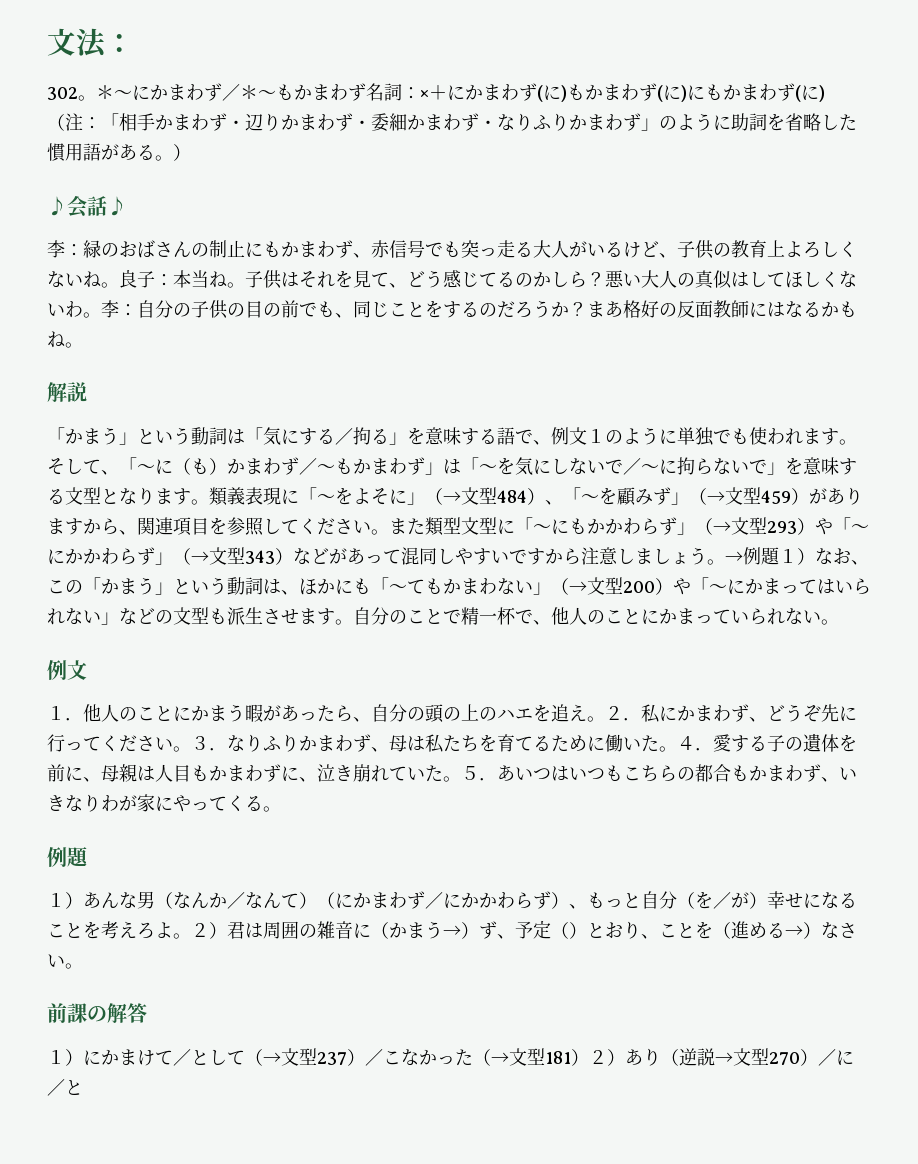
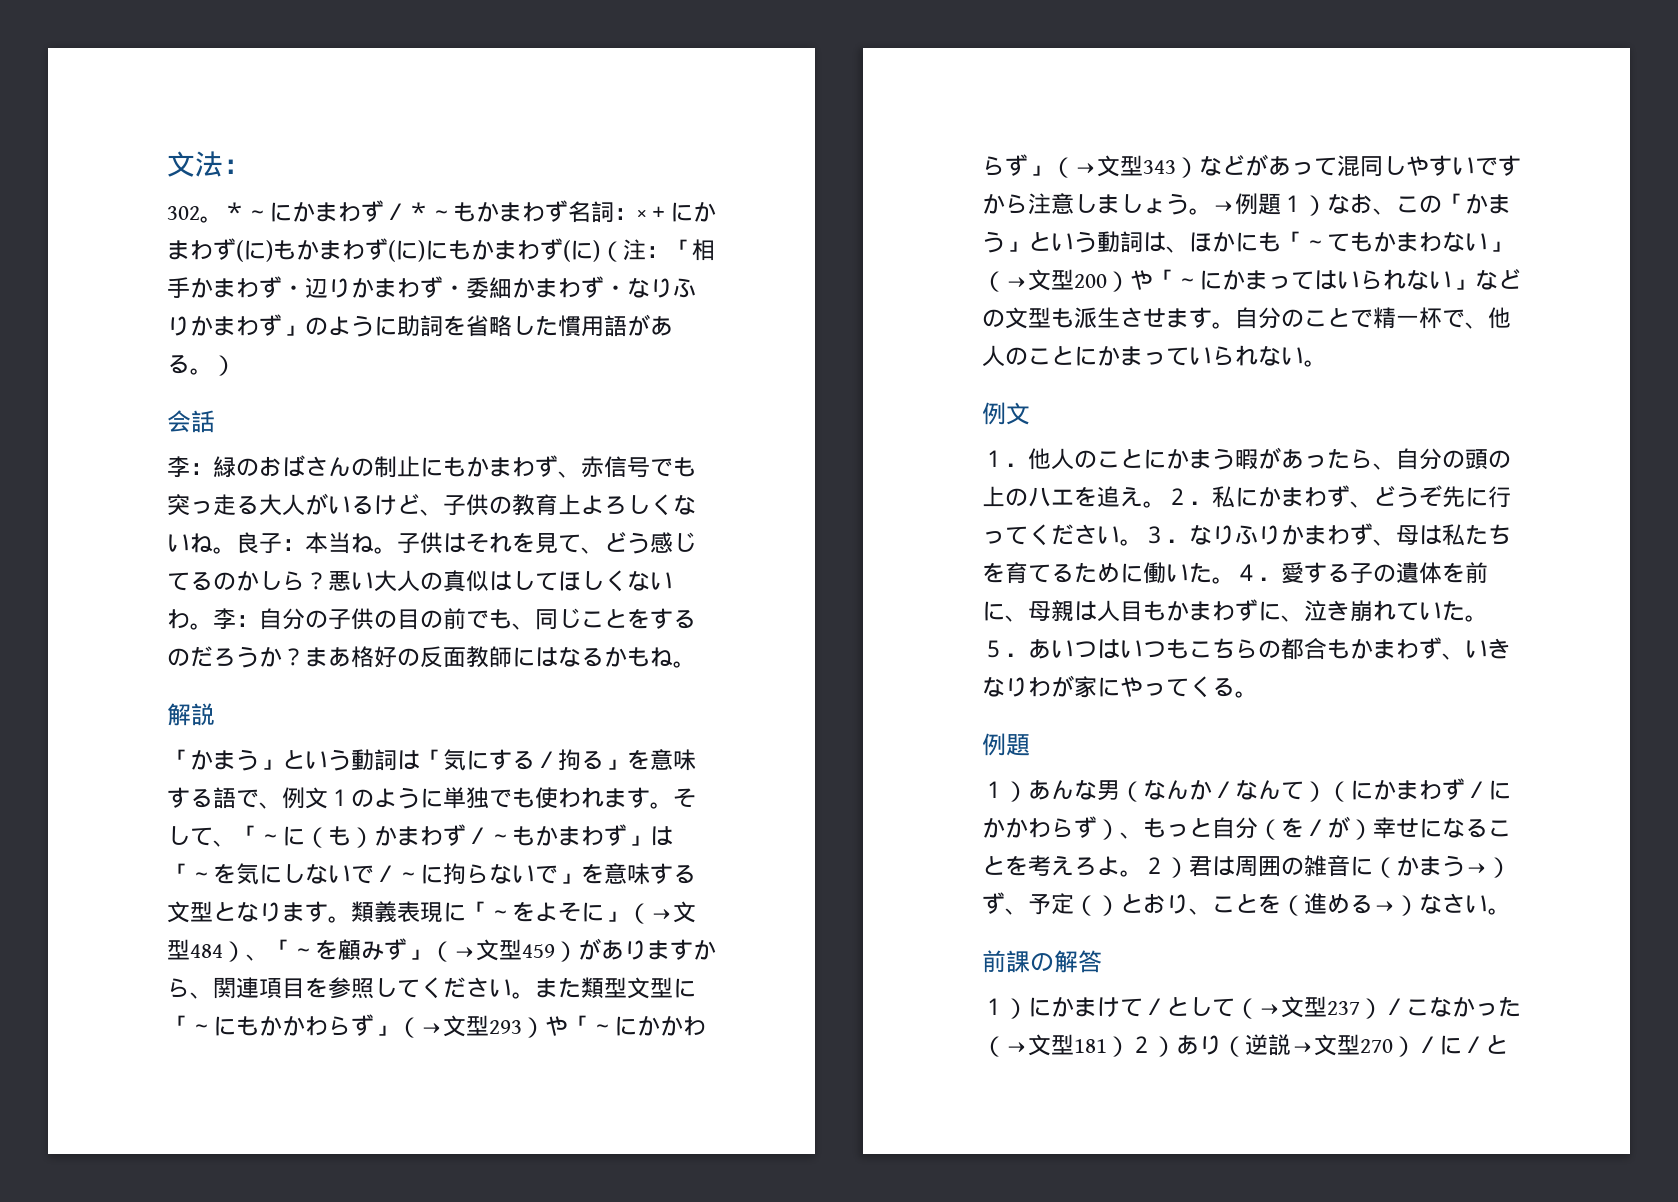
- ♪会話♪
+ 会話

